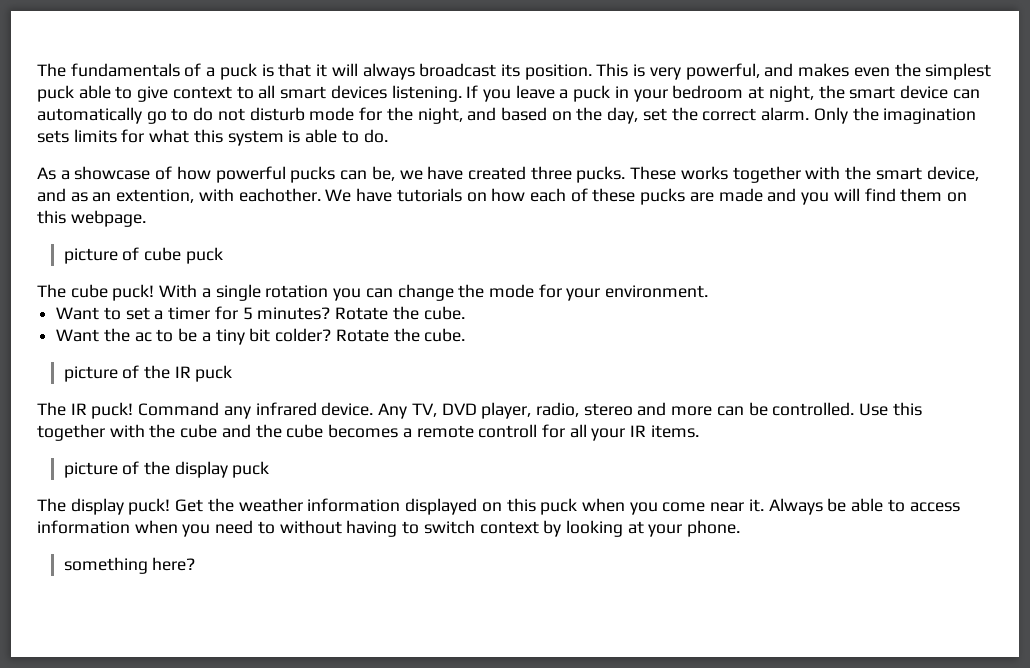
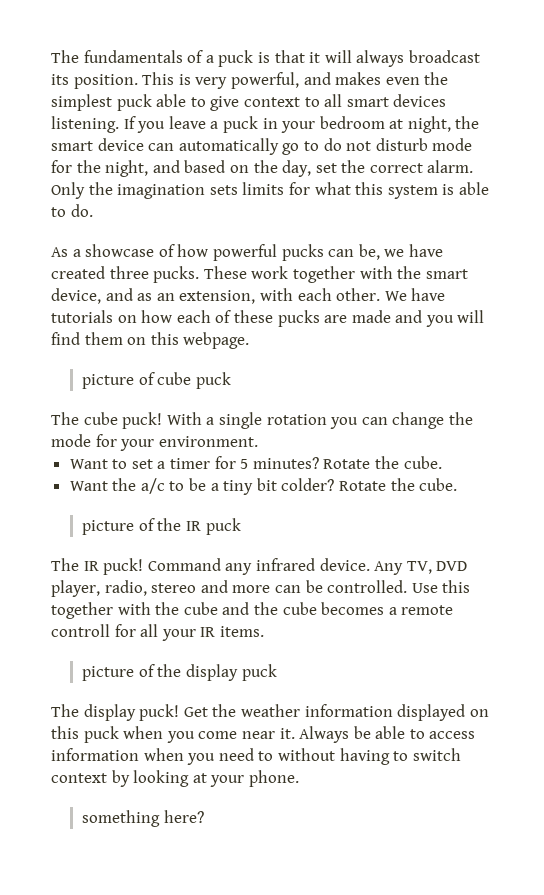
- These works together with the smart device, and as an extention, with eachother.
+ These work together with the smart device, and as an extension, with each other.
- Want the ac to be a tiny bit colder?
+ Want the a/c to be a tiny bit colder?

